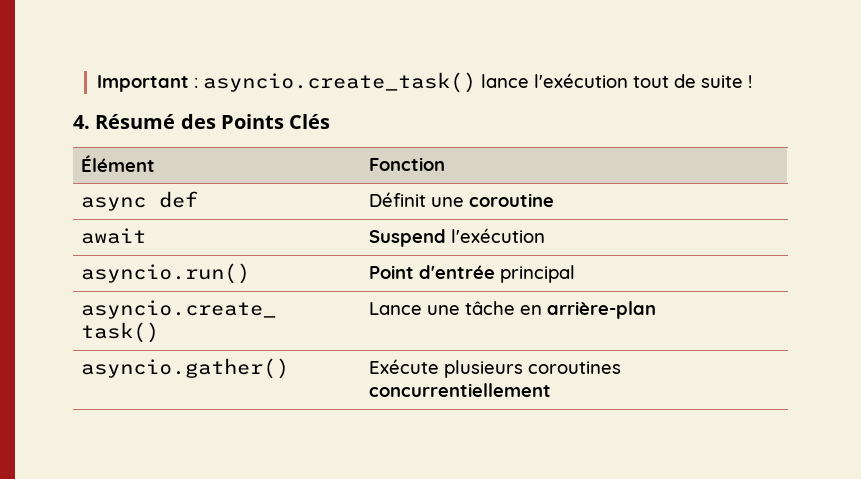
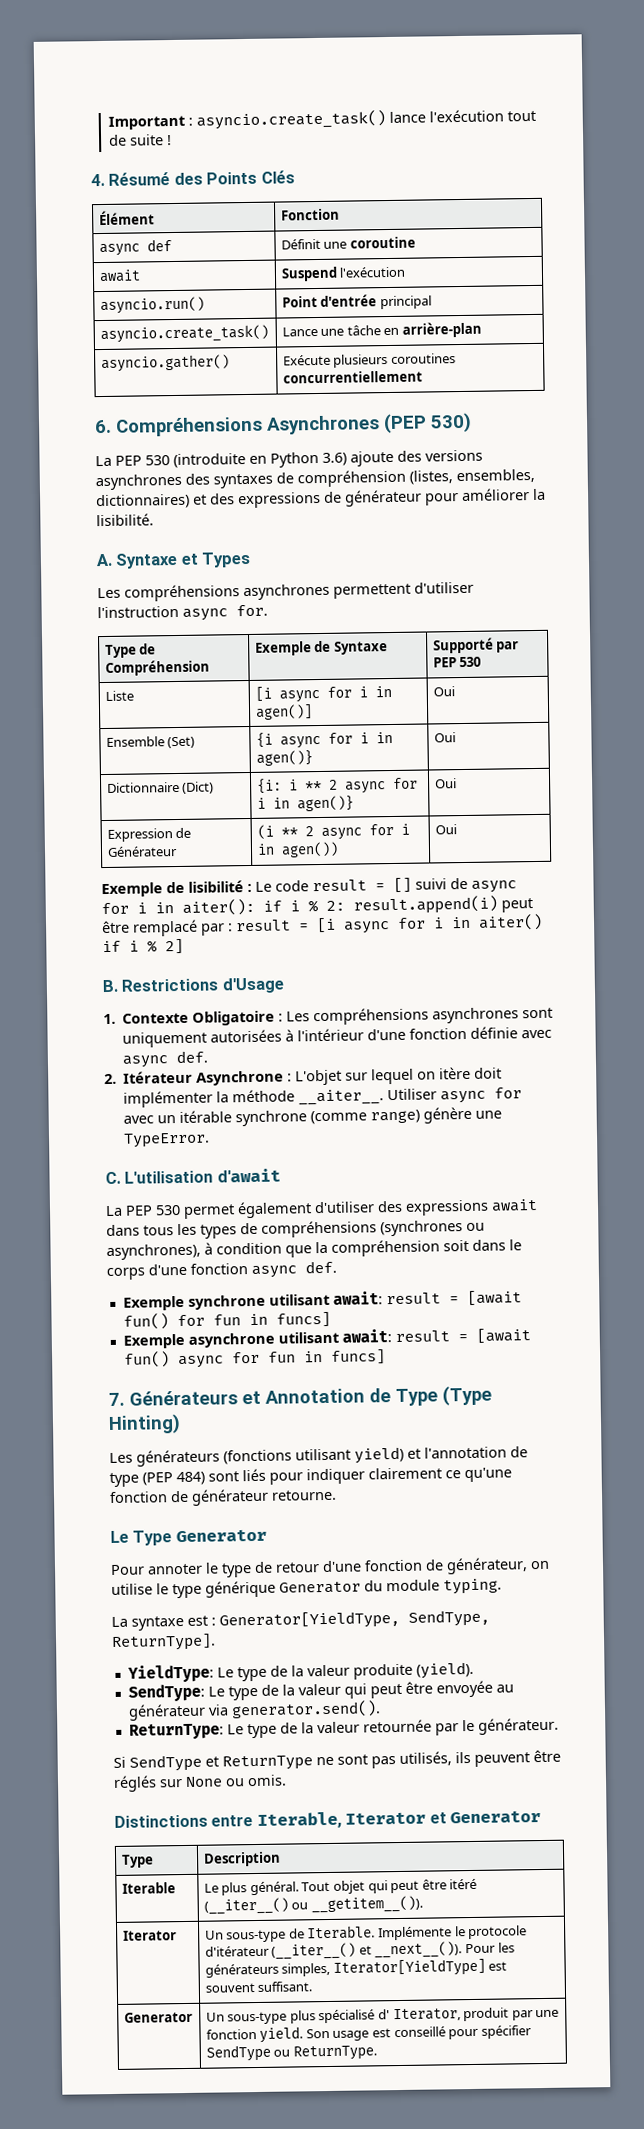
+ 6. Compréhensions Asynchrones (PEP 530)
+ La PEP 530 (introduite en Python 3.6) ajoute des versions asynchrones des syntaxes de compréhension (listes, ensembles, dictionnaires) et des expressions de générateur pour améliorer la lisibilité.
+ A. Syntaxe et Types
+ Les compréhensions asynchrones permettent d'utiliser l'instruction async for.
+ Type de Compréhension | Exemple de Syntaxe | Supporté par PEP 530
+ Liste | [i async for i in agen()] | Oui
+ Ensemble (Set) | {i async for i in agen()} | Oui
+ Dictionnaire (Dict) | {i: i ** 2 async for i in agen()} | Oui
+ Expression de Générateur | (i ** 2 async for i in agen()) | Oui
+ Exemple de lisibilité : Le code result = [] suivi de async for i in aiter(): if i % 2: result.append(i) peut être remplacé par : result = [i async for i in aiter() if i % 2]
+ B. Restrictions d'Usage
+ 1. Contexte Obligatoire : Les compréhensions asynchrones sont uniquement autorisées à l'intérieur d'une fonction définie avec async def.
+ 2. Itérateur Asynchrone : L'objet sur lequel on itère doit implémenter la méthode __aiter__. Utiliser async for avec un itérable synchrone (comme range) génère une TypeError.
+ C. L'utilisation d'await
+ La PEP 530 permet également d'utiliser des expressions await dans tous les types de compréhensions (synchrones ou asynchrones), à condition que la compréhension soit dans le corps d'une fonction async def.
+ Exemple synchrone utilisant await: result = [await fun() for fun in funcs]
+ Exemple asynchrone utilisant await: result = [await fun() async for fun in funcs]
+ 7. Générateurs et Annotation de Type (Type Hinting)
+ Les générateurs (fonctions utilisant yield) et l'annotation de type (PEP 484) sont liés pour indiquer clairement ce qu'une fonction de générateur retourne.
+ Le Type Generator
+ Pour annoter le type de retour d'une fonction de générateur, on utilise le type générique Generator du module typing.
+ La syntaxe est : Generator[YieldType, SendType, ReturnType].
+ YieldType: Le type de la valeur produite (yield).
+ SendType: Le type de la valeur qui peut être envoyée au générateur via generator.send().
+ ReturnType: Le type de la valeur retournée par le générateur.
+ Si SendType et ReturnType ne sont pas utilisés, ils peuvent être réglés sur None ou omis.
+ Distinctions entre Iterable, Iterator et Generator
+ Type | Description
+ Iterable | Le plus général. Tout objet qui peut être itéré (__iter__() ou __getitem__()).
+ Iterator | Un sous-type de Iterable. Implémente le protocole d'itérateur (__iter__() et __next__()). Pour les générateurs simples, Iterator[YieldType] est souvent suffisant.
+ Generator | Un sous-type plus spécialisé d' Iterator, produit par une fonction yield. Son usage est conseillé pour spécifier SendType ou ReturnType.

